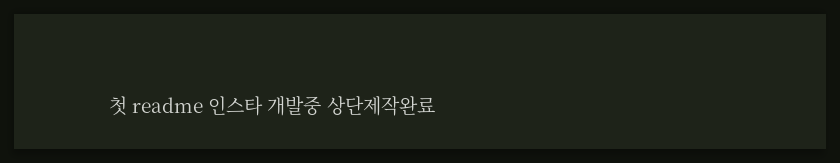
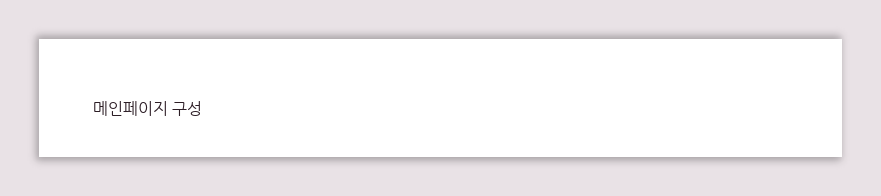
- 첫 readme 인스타 개발중 상단제작완료
+ 메인페이지 구성

